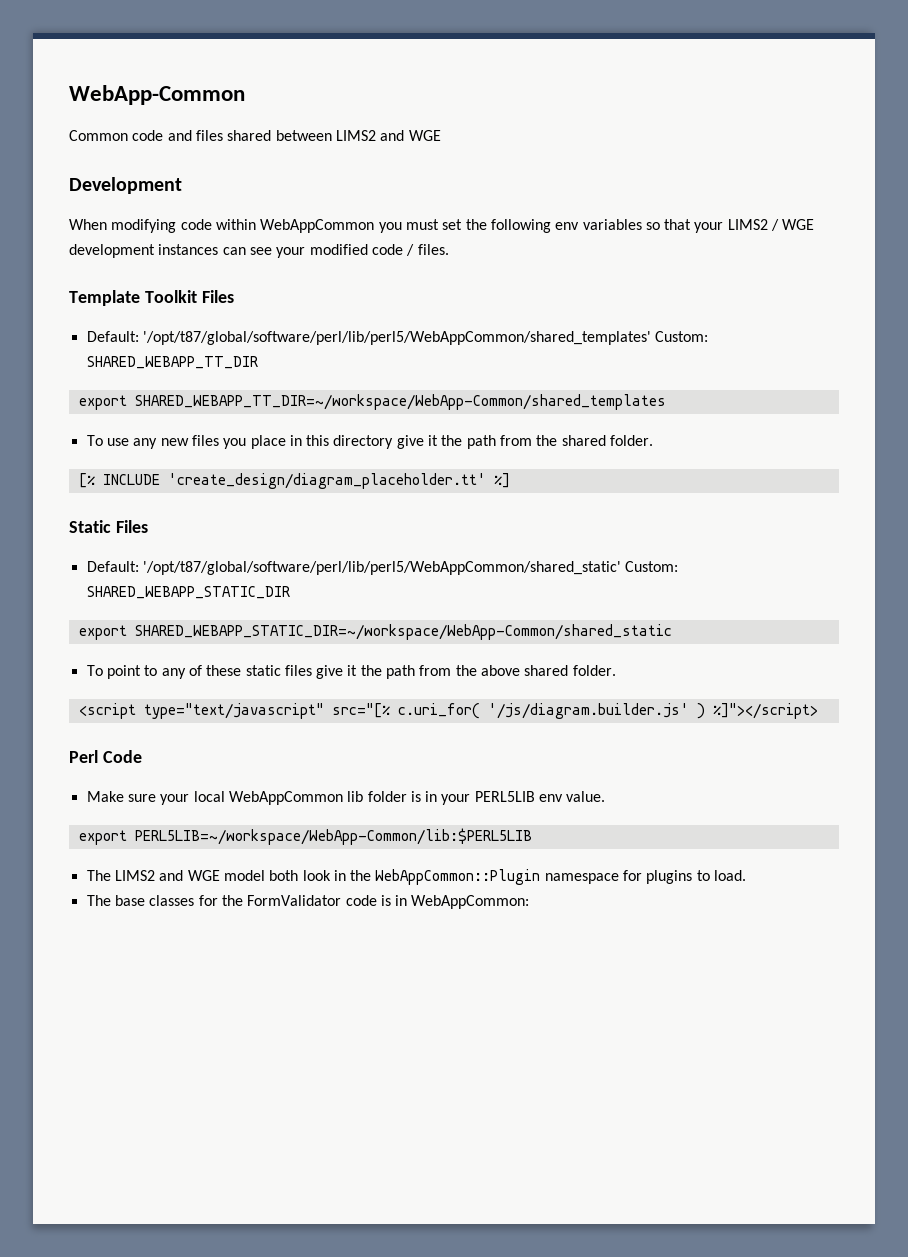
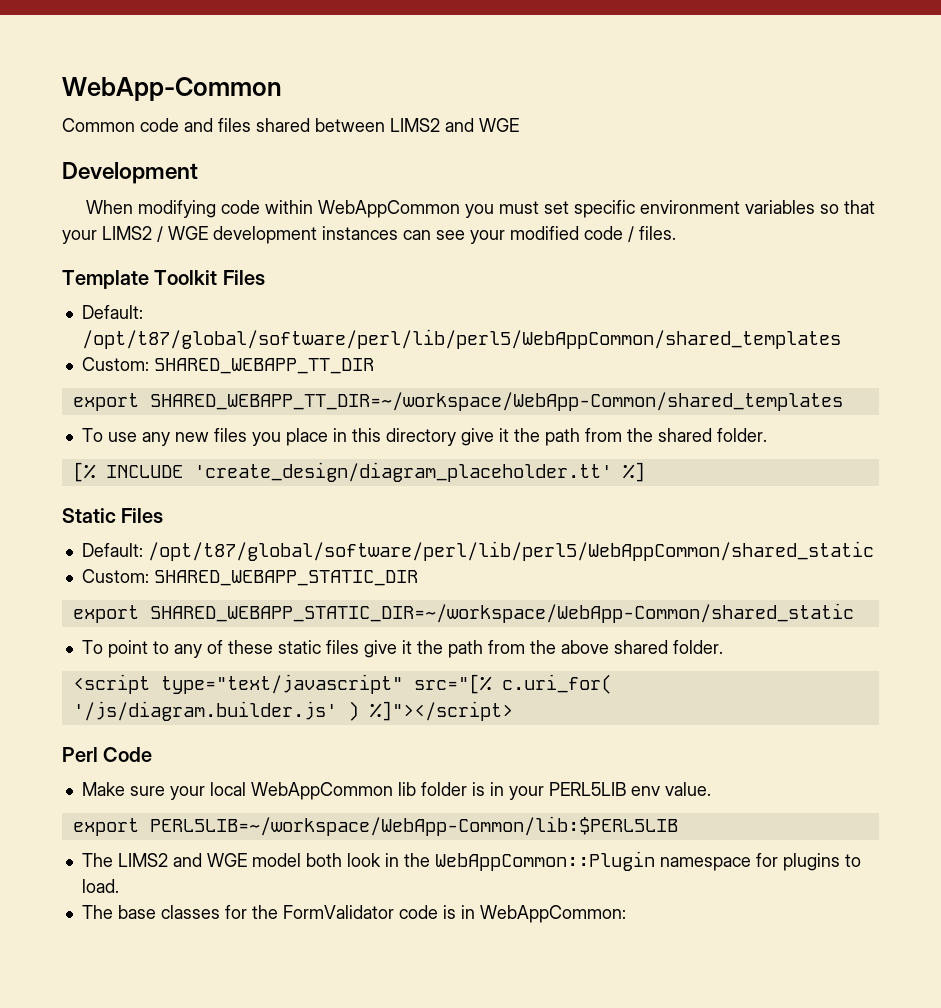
- When modifying code within WebAppCommon you must set the following env variables so that your LIMS2 / WGE development instances can see your modified code / files.
+ When modifying code within WebAppCommon you must set specific environment variables so that your LIMS2 / WGE development instances can see your modified code / files.
- Default: '/opt/t87/global/software/perl/lib/perl5/WebAppCommon/shared_templates' Custom: SHARED_WEBAPP_TT_DIR
+ Default: /opt/t87/global/software/perl/lib/perl5/WebAppCommon/shared_templates
+ Custom: SHARED_WEBAPP_TT_DIR
- Default: '/opt/t87/global/software/perl/lib/perl5/WebAppCommon/shared_static' Custom: SHARED_WEBAPP_STATIC_DIR
+ Default: /opt/t87/global/software/perl/lib/perl5/WebAppCommon/shared_static
+ Custom: SHARED_WEBAPP_STATIC_DIR

